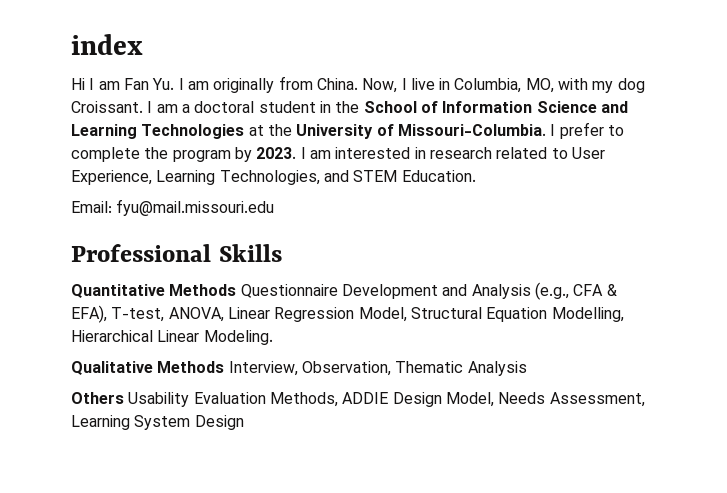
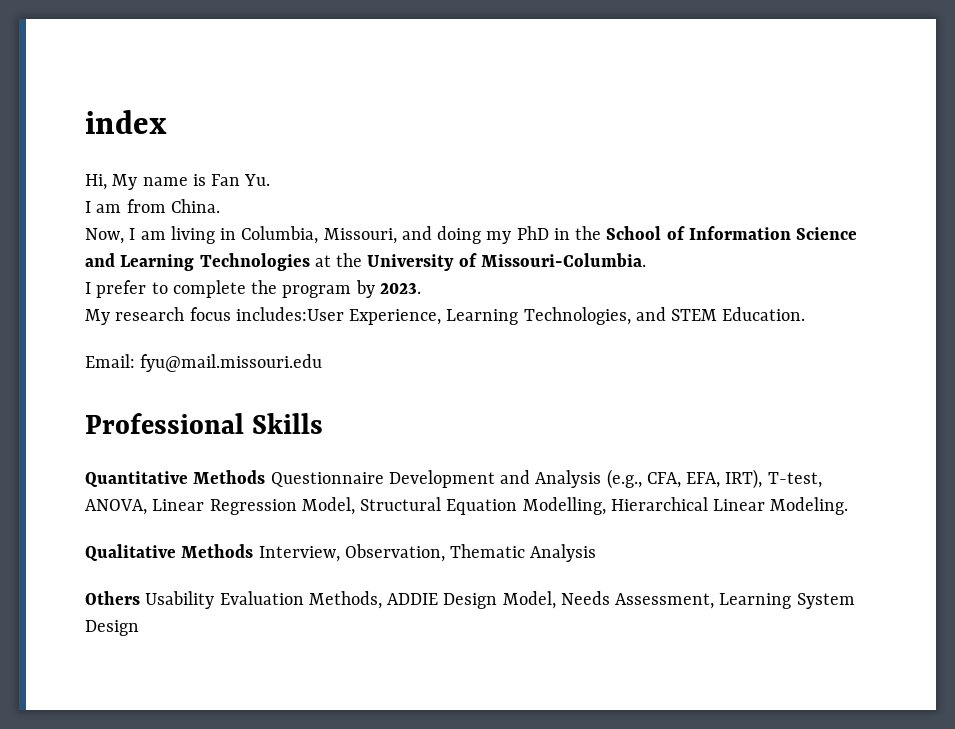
- Hi I am Fan Yu. I am originally from China. Now, I live in Columbia, MO, with my dog Croissant. I am a doctoral student in the School of Information Science and Learning Technologies at the University of Missouri-Columbia. I prefer to complete the program by 2023. I am interested in research related to User Experience, Learning Technologies, and STEM Education.
+ Hi, My name is Fan Yu.
+ I am from China.
+ Now, I am living in Columbia, Missouri, and doing my PhD in the School of Information Science and Learning Technologies at the University of Missouri-Columbia.
+ I prefer to complete the program by 2023.
+ My research focus includes:User Experience, Learning Technologies, and STEM Education.
- Quantitative Methods Questionnaire Development and Analysis (e.g., CFA & EFA), T-test, ANOVA, Linear Regression Model, Structural Equation Modelling, Hierarchical Linear Modeling.
+ Quantitative Methods Questionnaire Development and Analysis (e.g., CFA, EFA, IRT), T-test, ANOVA, Linear Regression Model, Structural Equation Modelling, Hierarchical Linear Modeling.

